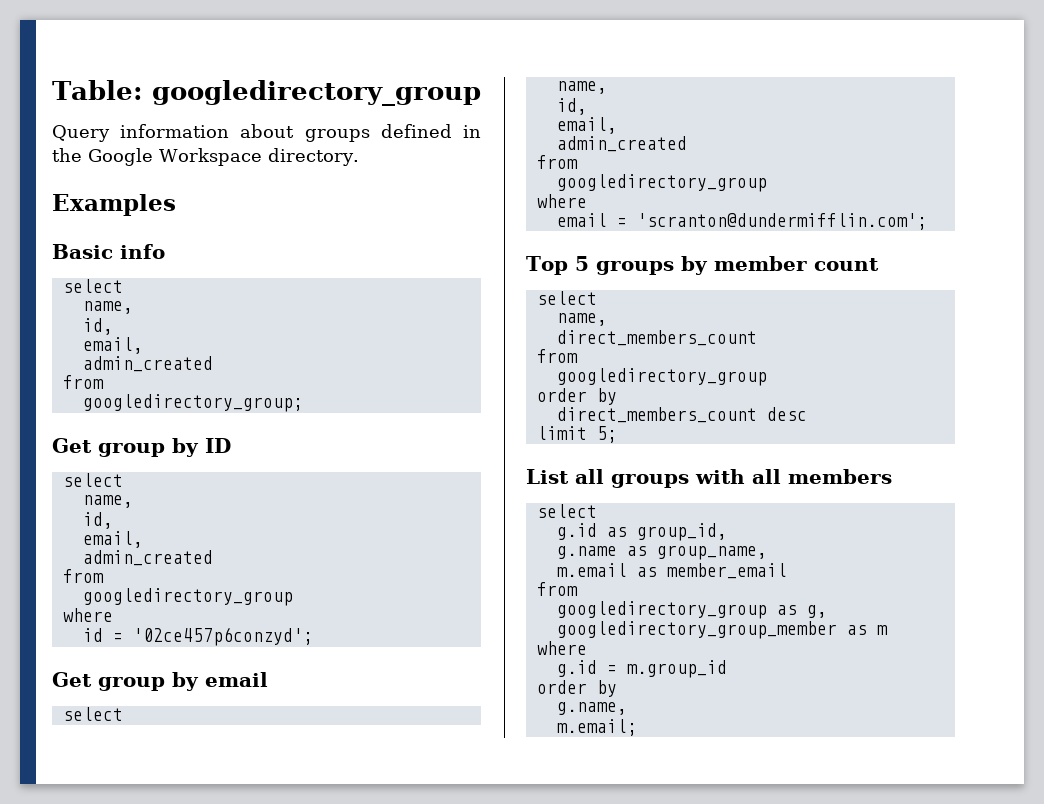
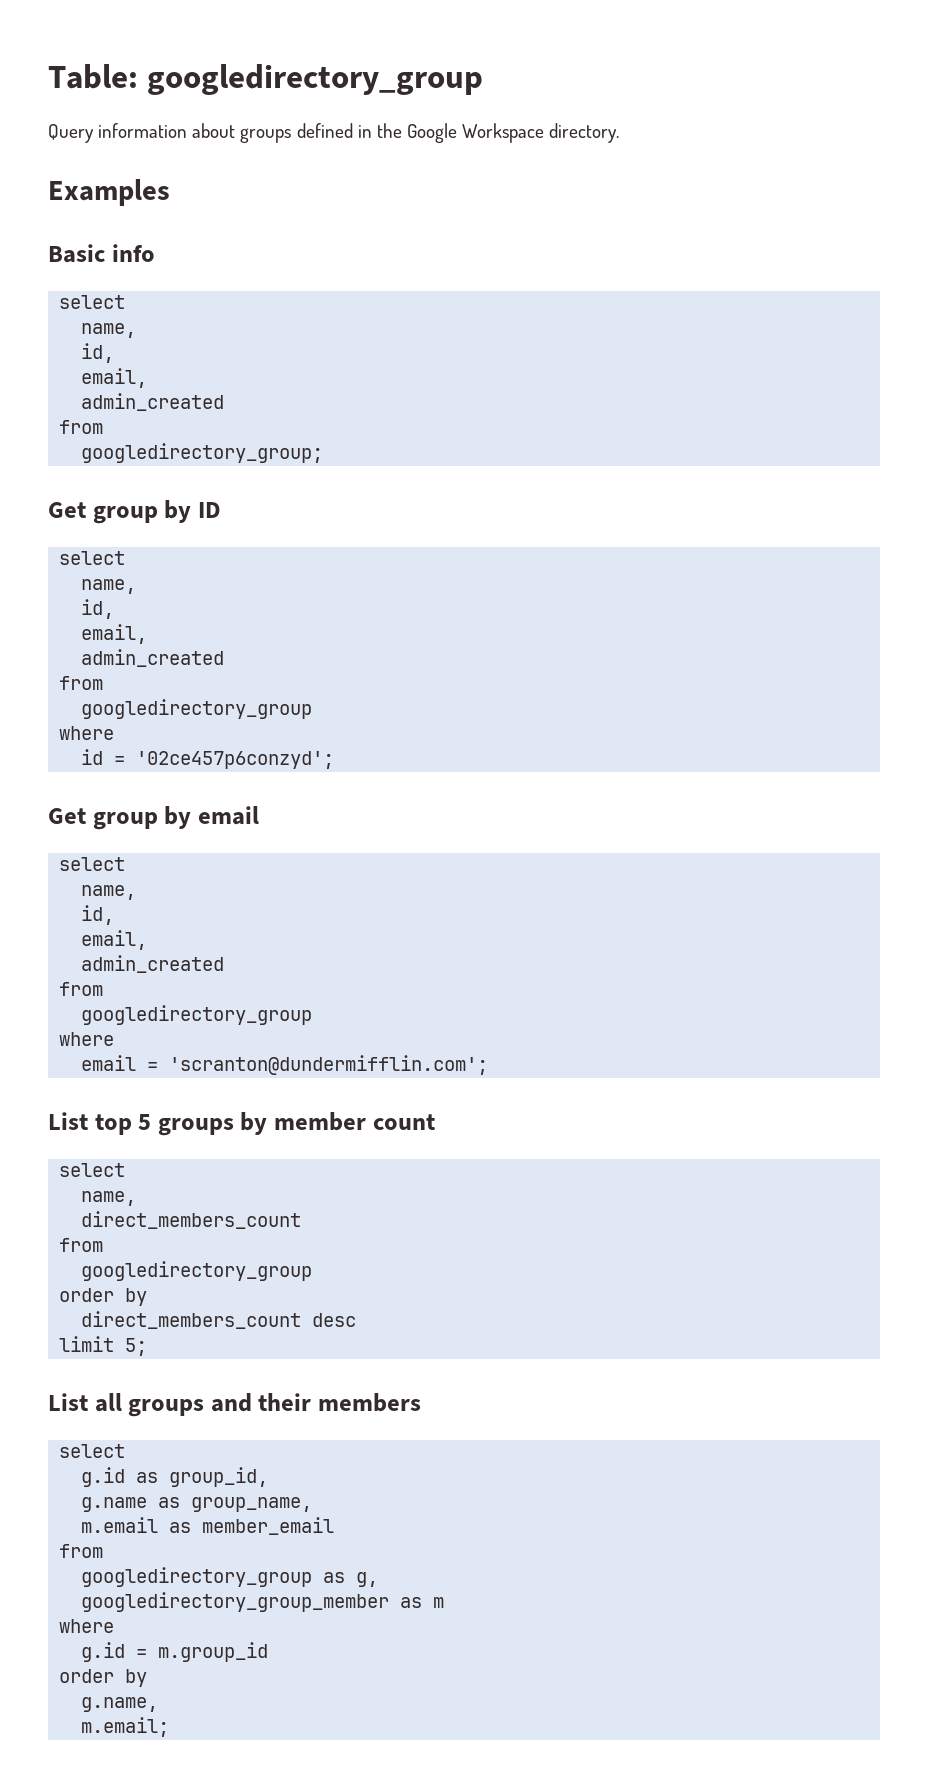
- Top 5 groups by member count
+ List top 5 groups by member count
- List all groups with all members
+ List all groups and their members

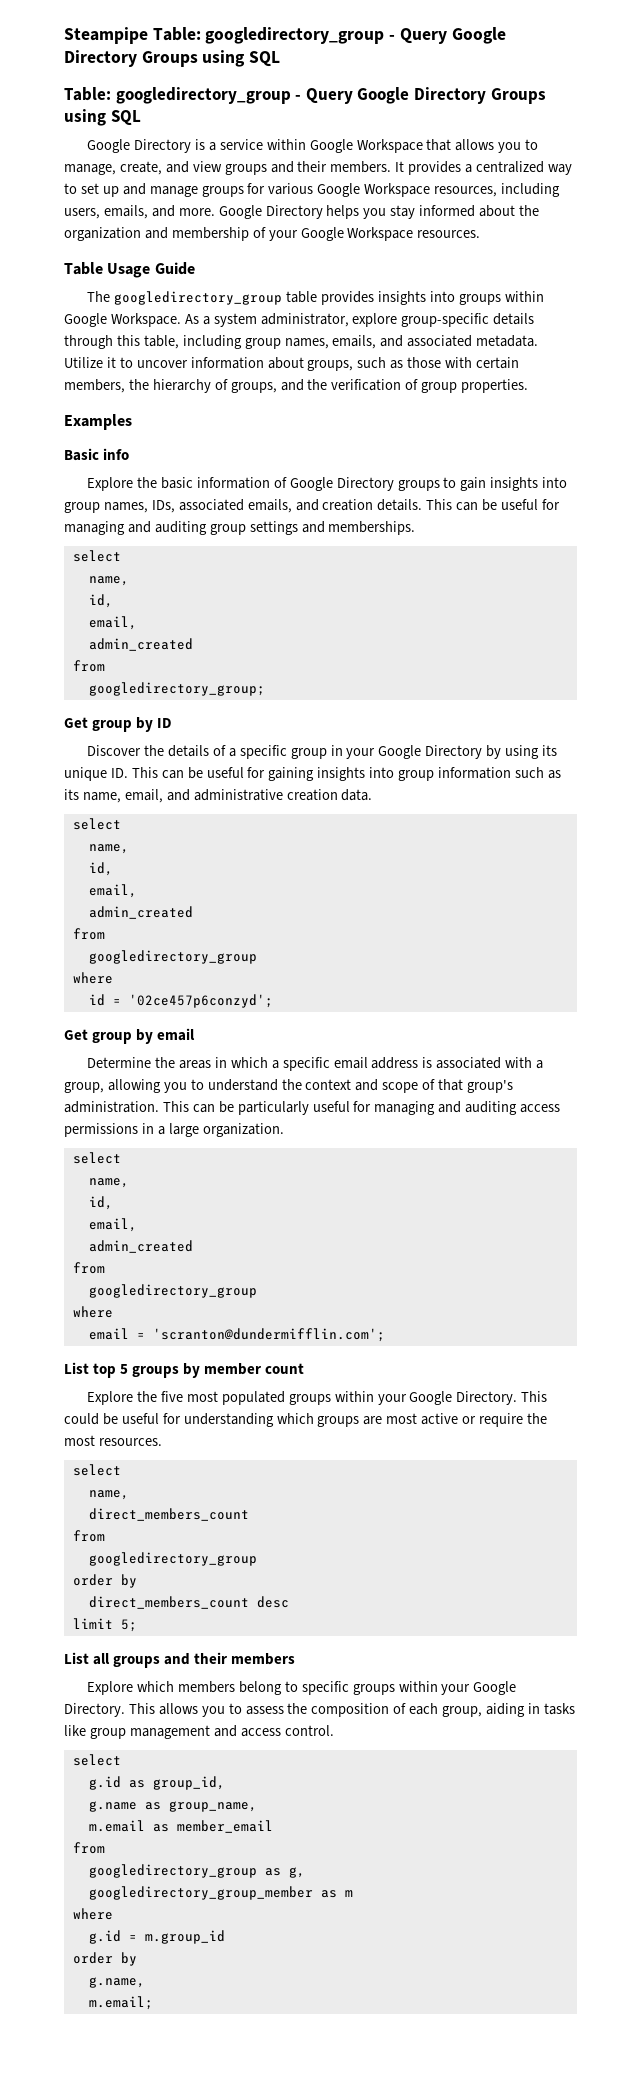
- Table: googledirectory_group
- Query information about groups defined in the Google Workspace directory.
+ Steampipe Table: googledirectory_group - Query Google Directory Groups using SQL
+ Table: googledirectory_group - Query Google Directory Groups using SQL
+ Google Directory is a service within Google Workspace that allows you to manage, create, and view groups and their members. It provides a centralized way to set up and manage groups for various Google Workspace resources, including users, emails, and more. Google Directory helps you stay informed about the organization and membership of your Google Workspace resources.
+ Table Usage Guide
+ The googledirectory_group table provides insights into groups within Google Workspace. As a system administrator, explore group-specific details through this table, including group names, emails, and associated metadata. Utilize it to uncover information about groups, such as those with certain members, the hierarchy of groups, and the verification of group properties.
  Examples
  Basic info
+ Explore the basic information of Google Directory groups to gain insights into group names, IDs, associated emails, and creation details. This can be useful for managing and auditing group settings and memberships.
+ Discover the details of a specific group in your Google Directory by using its unique ID. This can be useful for gaining insights into group information such as its name, email, and administrative creation data.
+ Determine the areas in which a specific email address is associated with a group, allowing you to understand the context and scope of that group's administration. This can be particularly useful for managing and auditing access permissions in a large organization.
+ Explore the five most populated groups within your Google Directory. This could be useful for understanding which groups are most active or require the most resources.
+ Explore which members belong to specific groups within your Google Directory. This allows you to assess the composition of each group, aiding in tasks like group management and access control.

